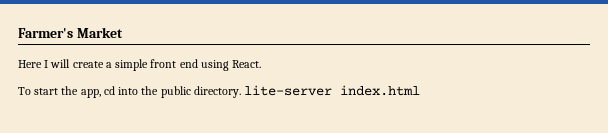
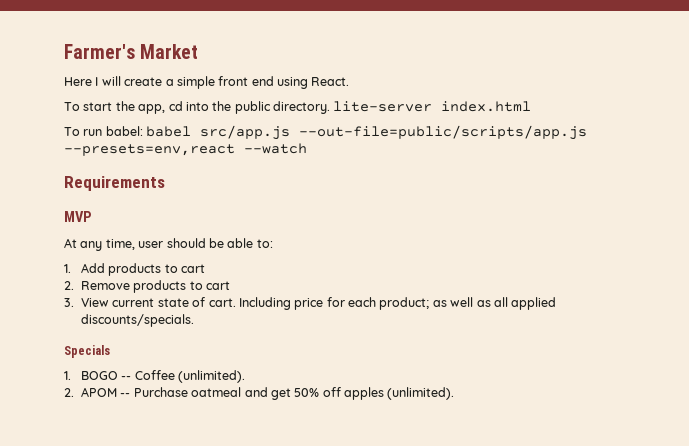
+ To run babel: babel src/app.js --out-file=public/scripts/app.js --presets=env,react --watch
+ Requirements
+ MVP
+ At any time, user should be able to:
+ 1. Add products to cart
+ 2. Remove products to cart
+ 3. View current state of cart. Including price for each product; as well as all applied discounts/specials.
+ Specials
+ 1. BOGO -- Coffee (unlimited).
+ 2. APOM -- Purchase oatmeal and get 50% off apples (unlimited).

